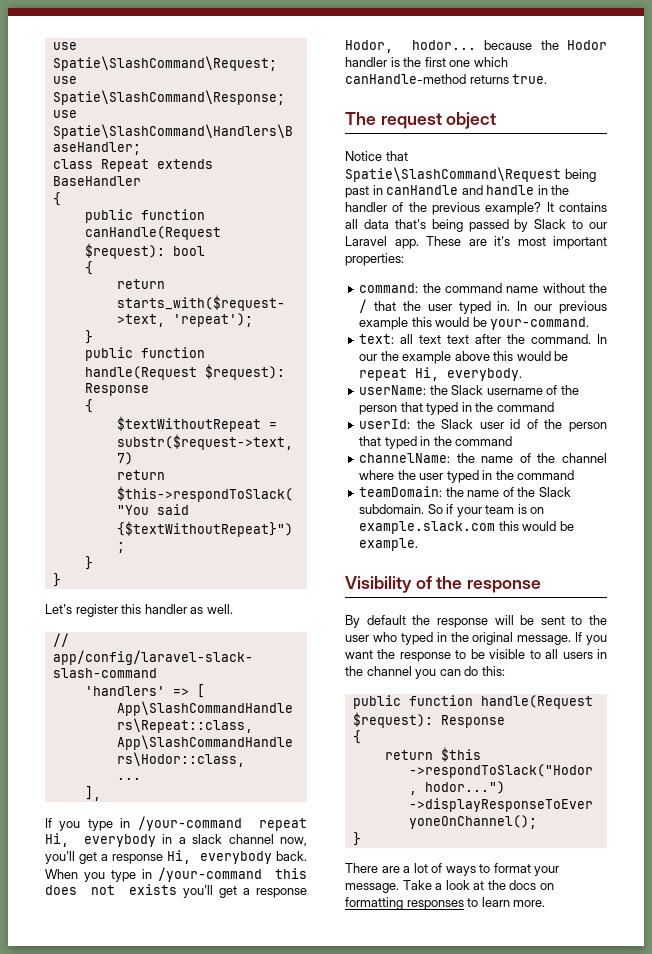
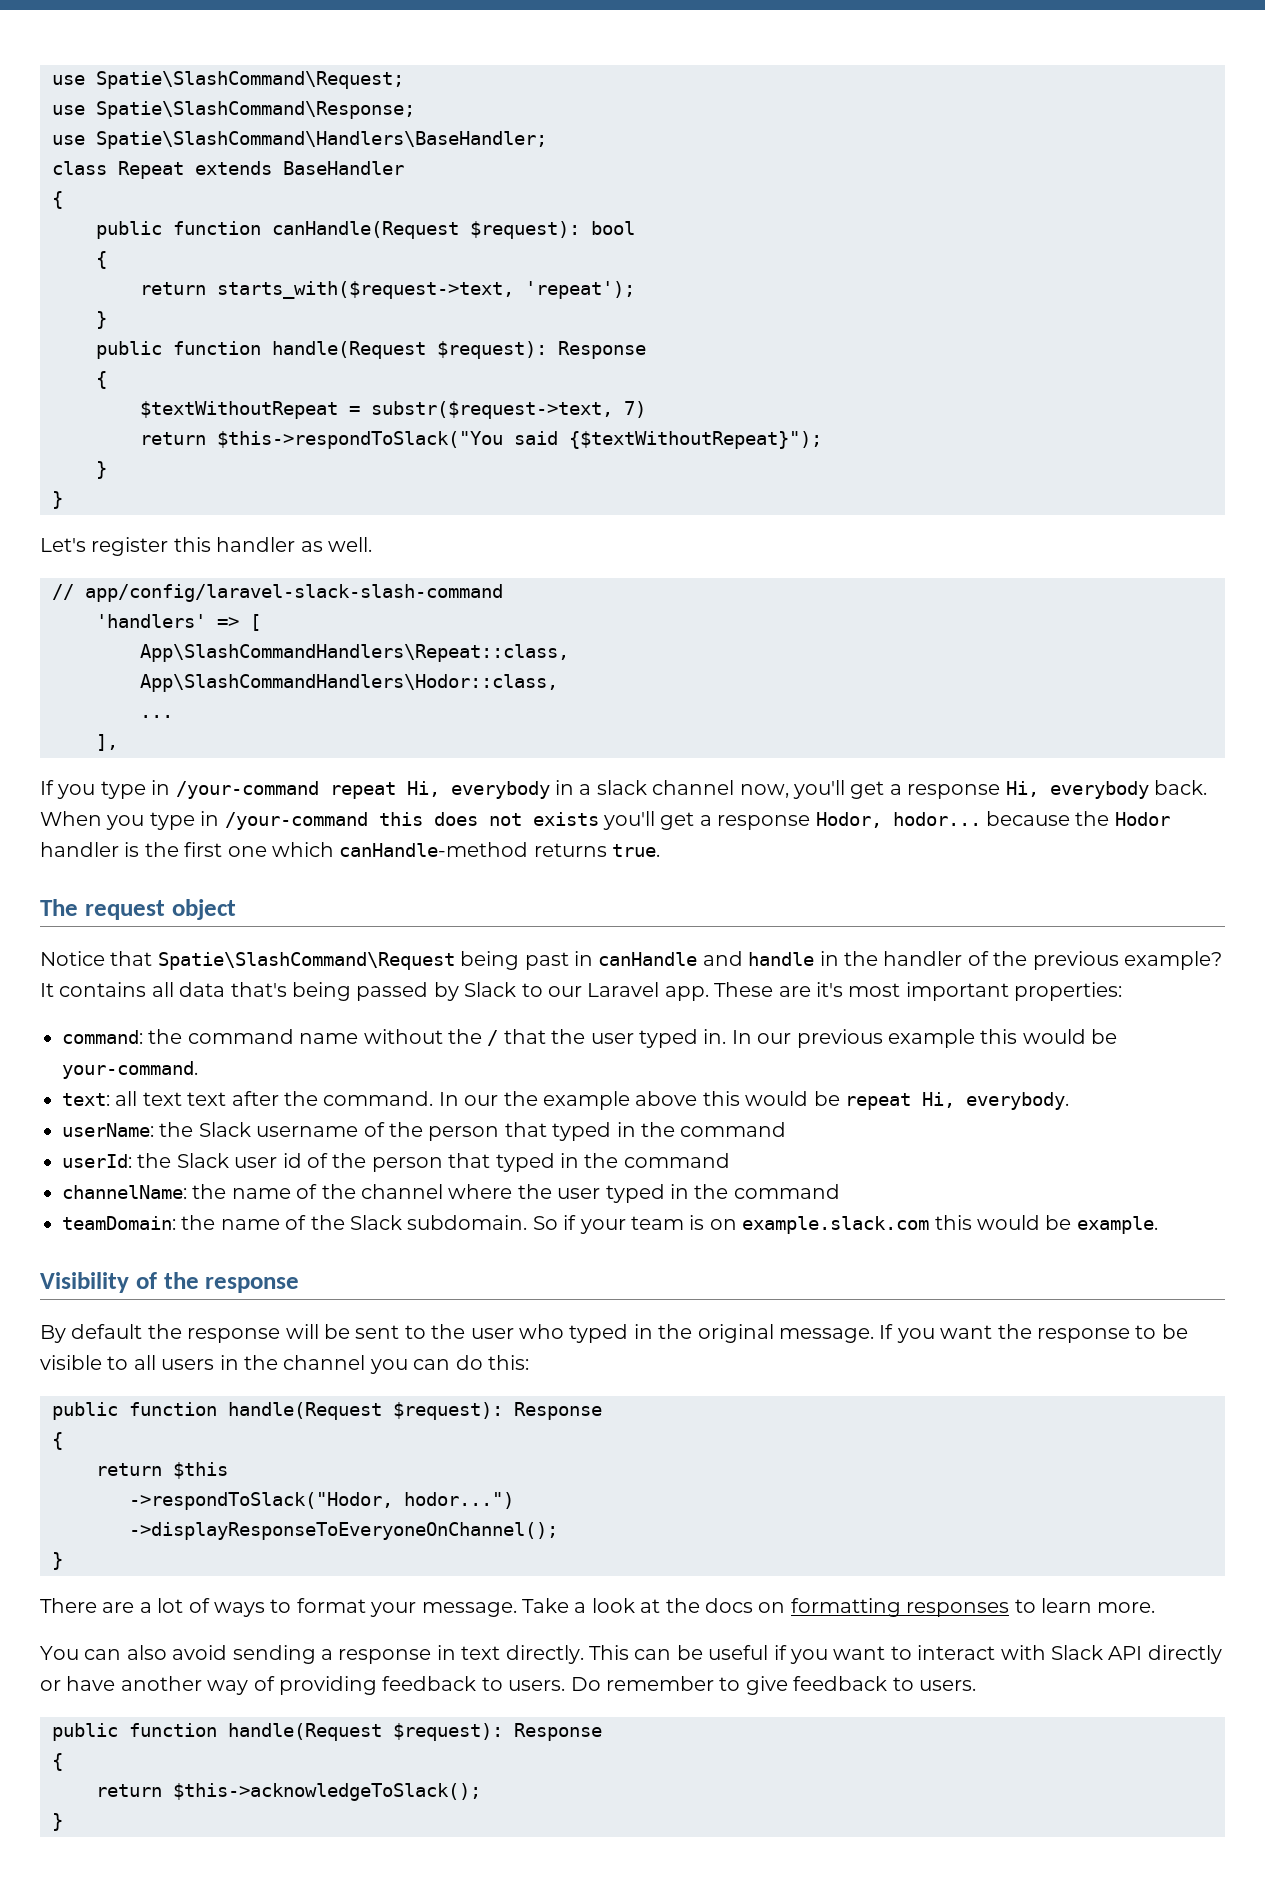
+ You can also avoid sending a response in text directly. This can be useful if you want to interact with Slack API directly or have another way of providing feedback to users. Do remember to give feedback to users.
+ public function handle(Request $request): Response
+ {
+ return $this->acknowledgeToSlack();
+ }

